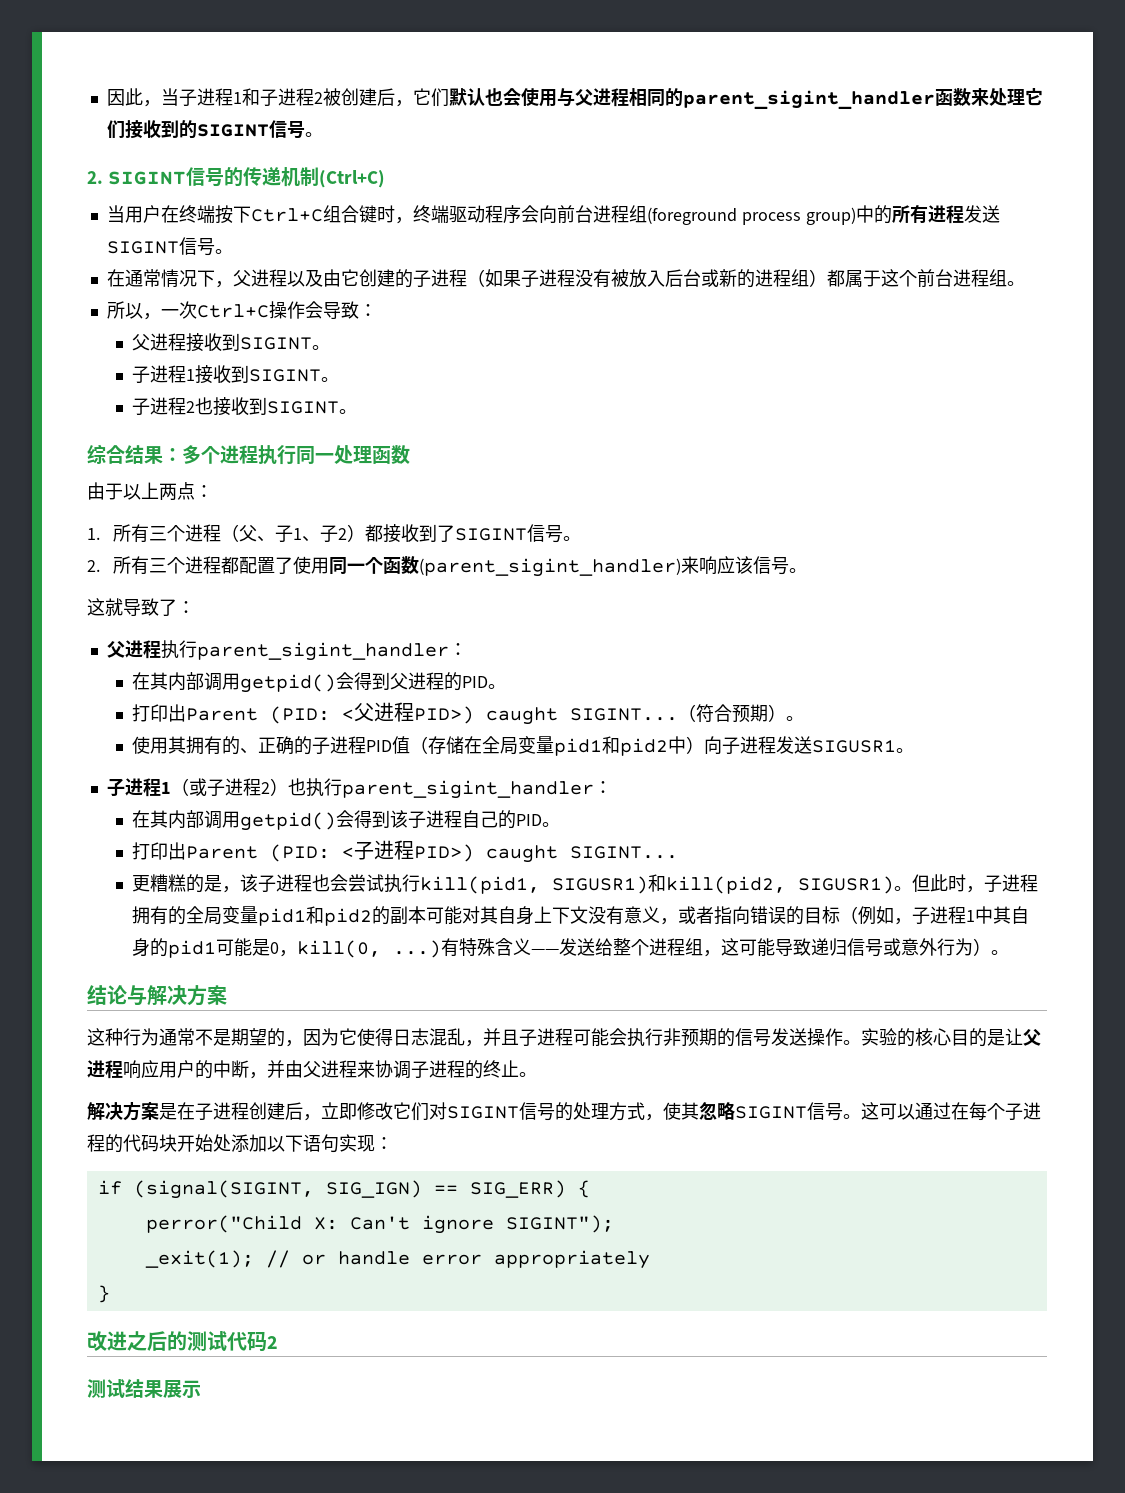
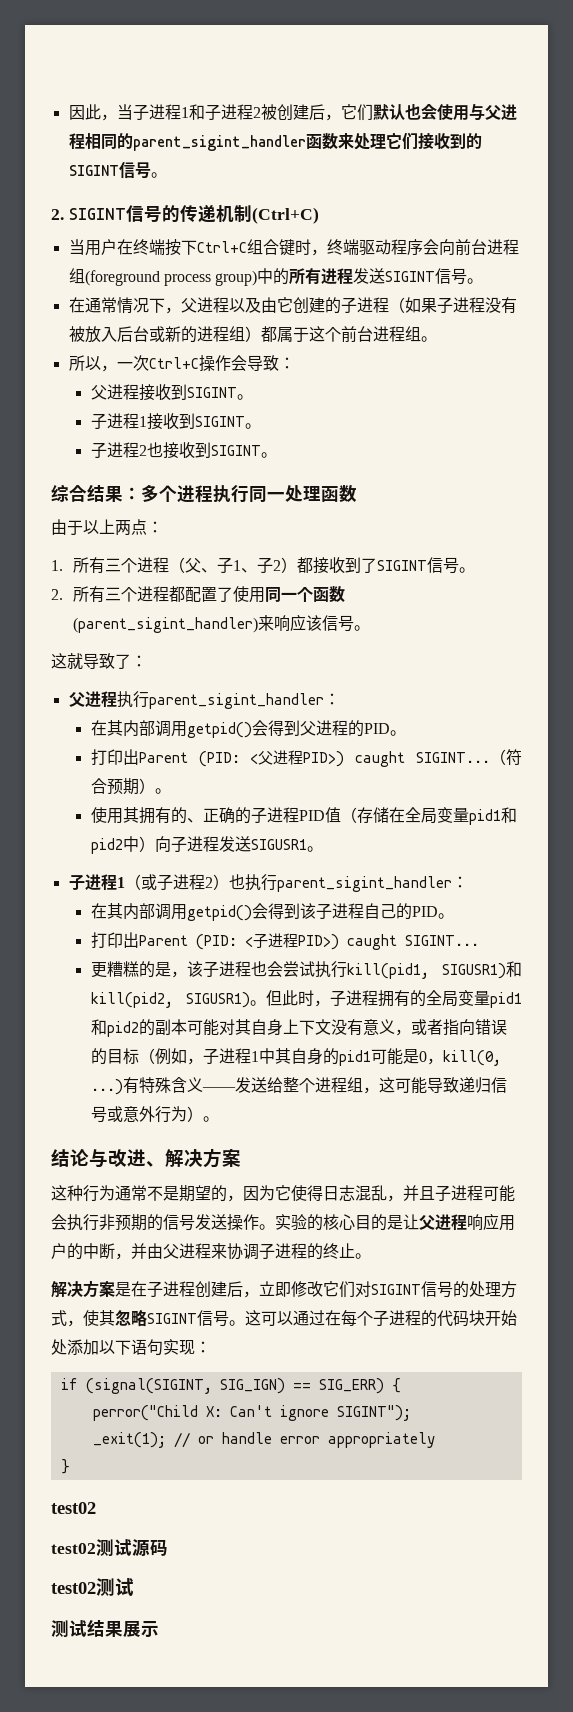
- 结论与解决方案
+ 结论与改进、解决方案
  }
- 改进之后的测试代码2
+ test02
+ test02测试源码
+ test02测试

